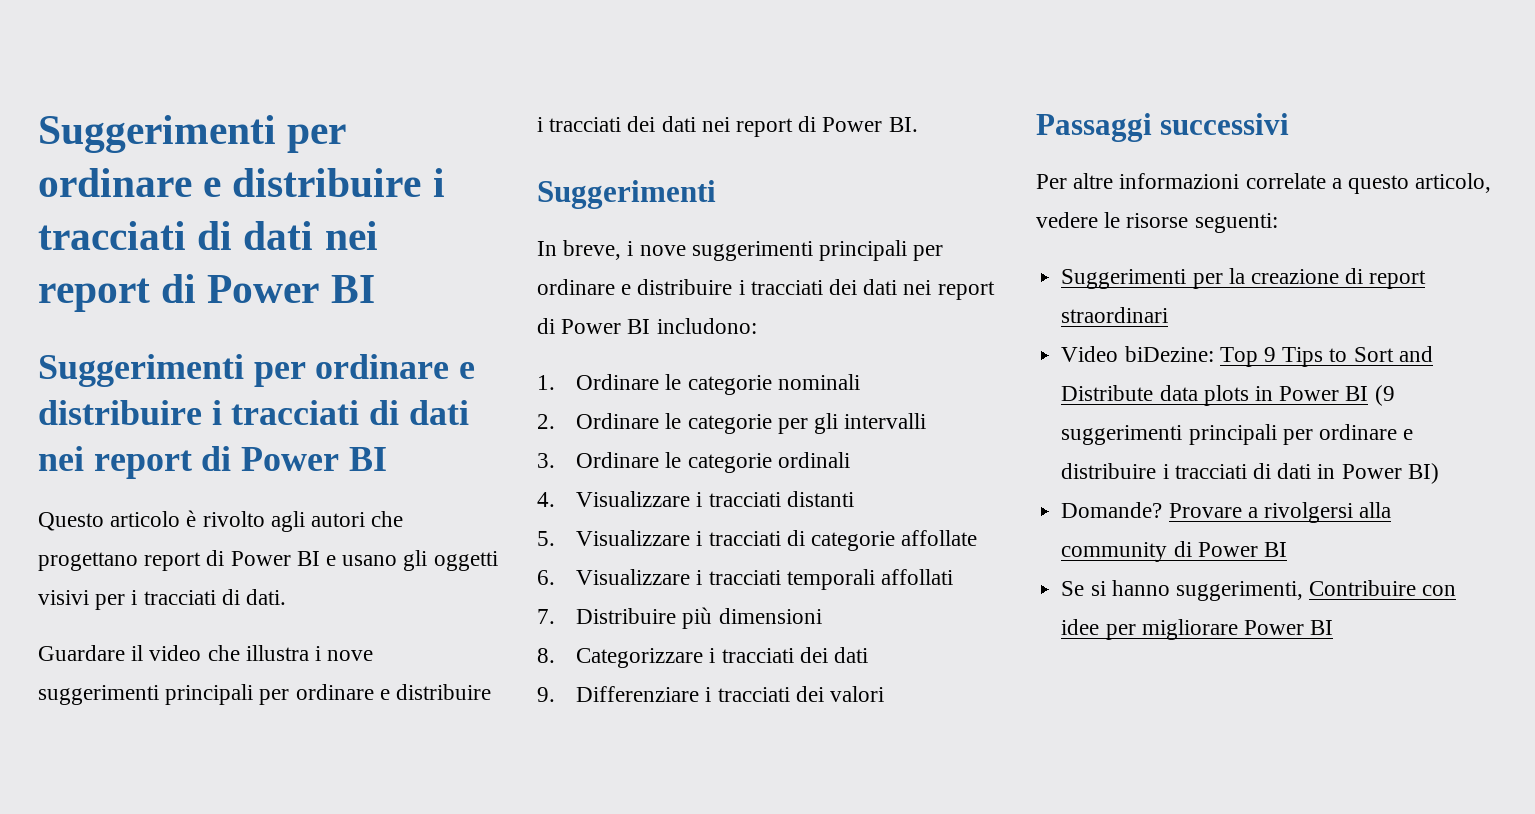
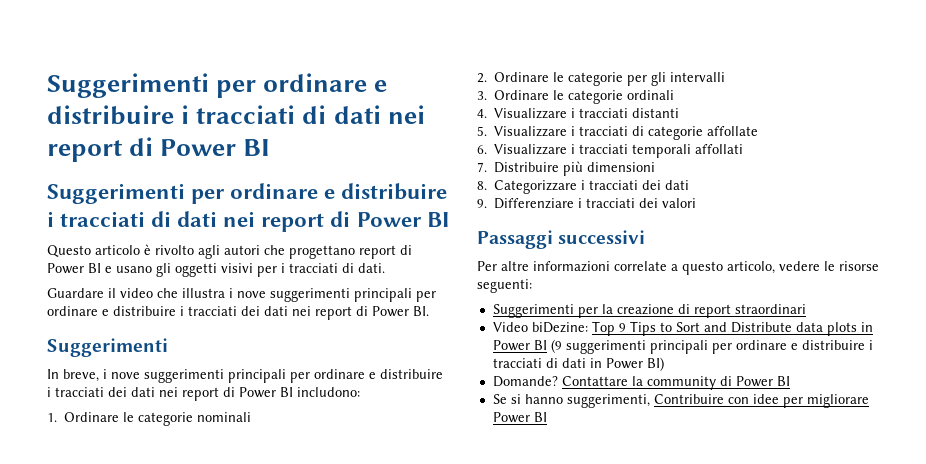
- Provare a rivolgersi alla community di Power BI
+ Contattare la community di Power BI

